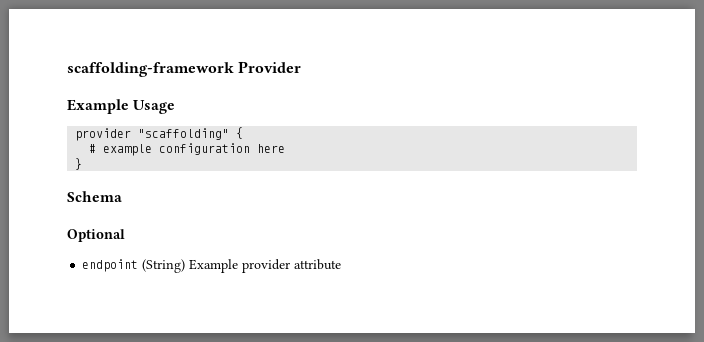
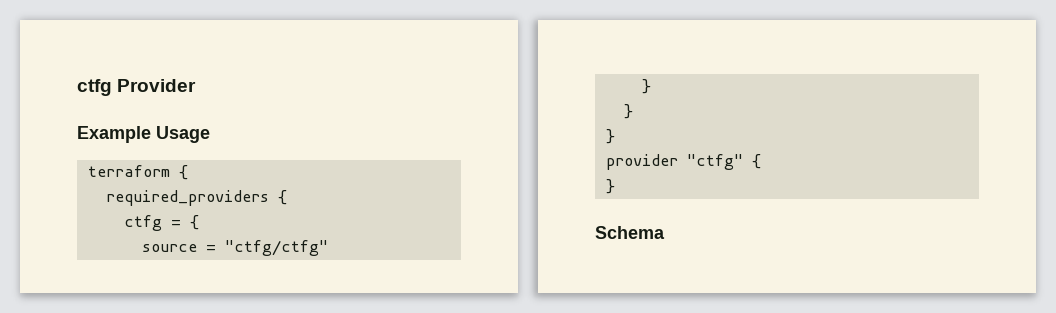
- scaffolding-framework Provider
+ ctfg Provider
- provider "scaffolding" {
- # example configuration here
+ terraform {
+ required_providers {
+ ctfg = {
+ source = "ctfg/ctfg"
+ }
+ }
+ }
+ provider "ctfg" {
  }
  Schema
- Optional
- endpoint (String) Example provider attribute

